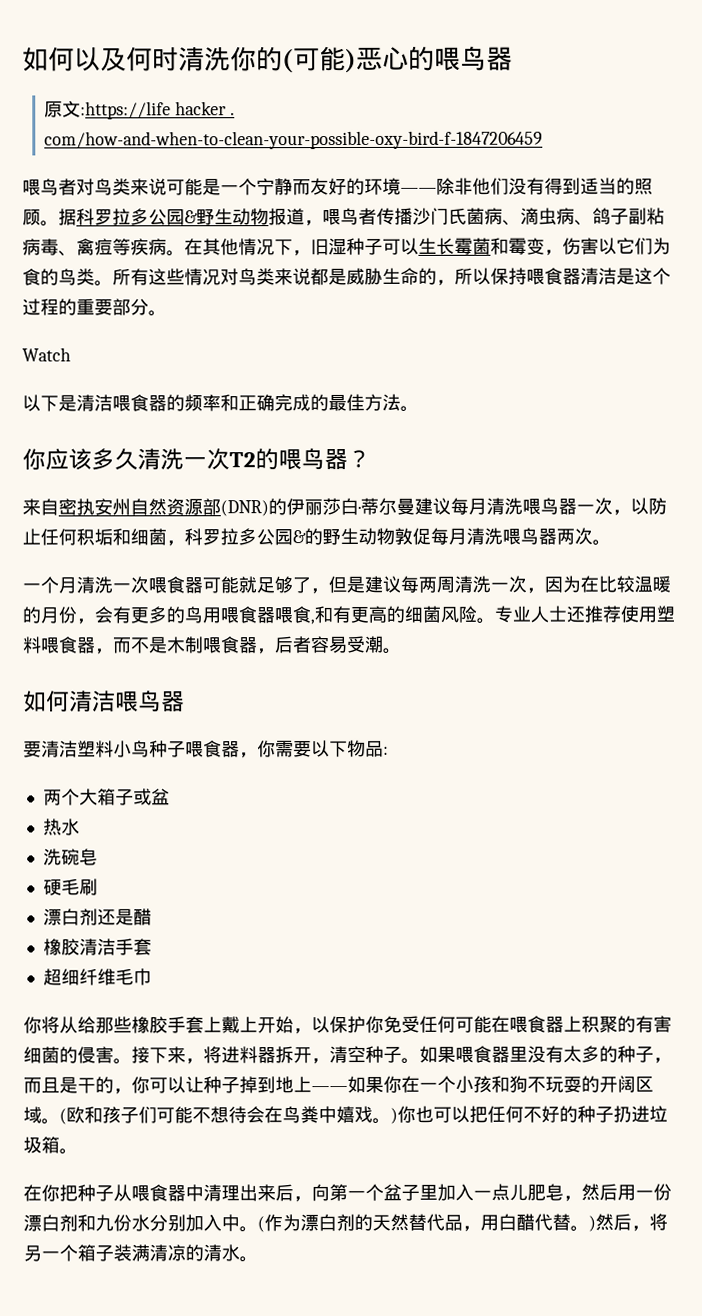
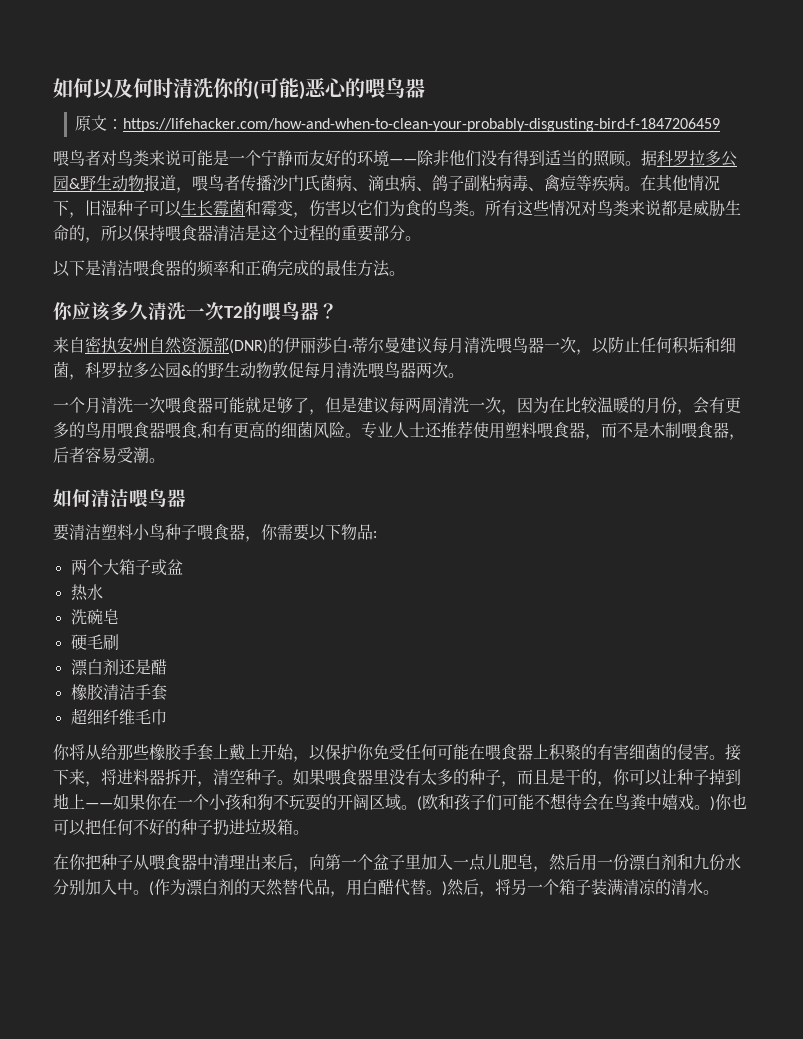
- 原文:https://life hacker . com/how-and-when-to-clean-your-possible-oxy-bird-f-1847206459
+ 原文：https://lifehacker.com/how-and-when-to-clean-your-probably-disgusting-bird-f-1847206459
- Watch

